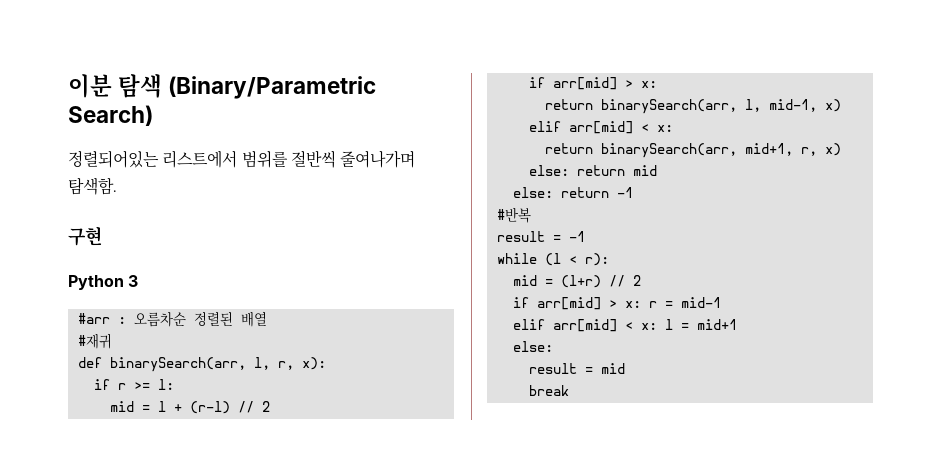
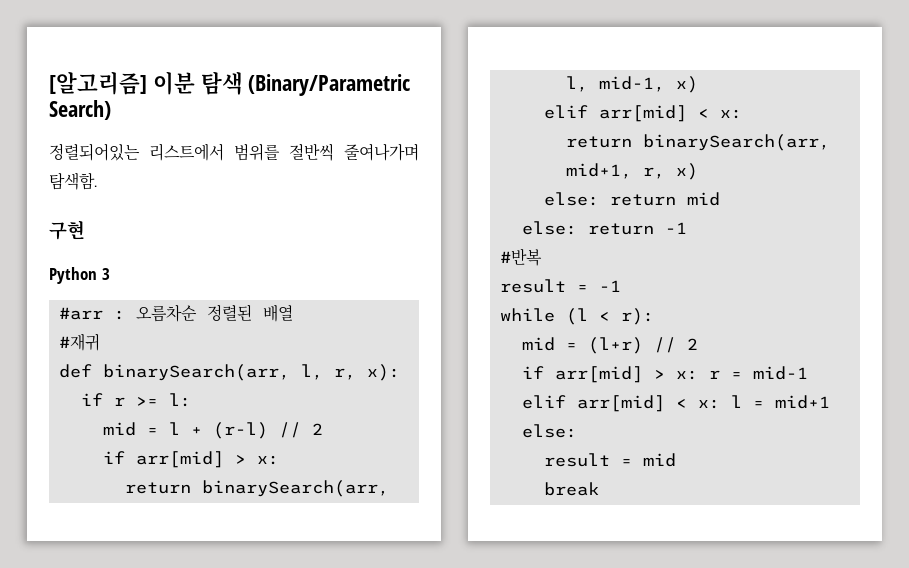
- 이분 탐색 (Binary/Parametric Search)
+ [알고리즘] 이분 탐색 (Binary/Parametric Search)

